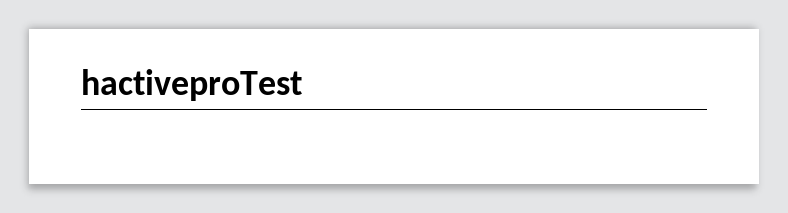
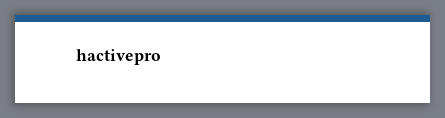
- hactiveproTest
+ hactivepro

